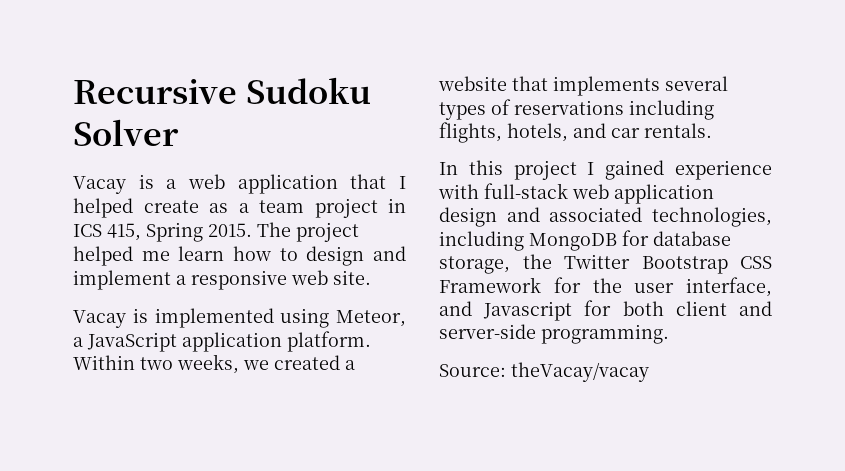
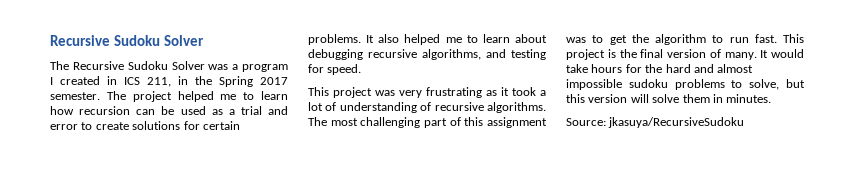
- Vacay is a web application that I helped create as a team project in ICS 415, Spring 2015.
+ The Recursive Sudoku Solver was a program I created in ICS 211, in the Spring 2017 semester.
- The project helped me learn how to design and implement a responsive web site.
- Vacay is implemented using Meteor, a JavaScript application platform. Within two weeks, we created a website that implements several types of reservations including flights, hotels, and car rentals.
- In this project I gained experience with full-stack web application design and associated technologies, including MongoDB for database storage, the Twitter Bootstrap CSS Framework for the user interface, and Javascript for both client and server-side programming.
+ The project helped me to learn how recursion can be used as a trial and error to create solutions for certain problems. It also helped me to learn about debugging recursive algorithms, and testing for speed.
+ This project was very frustrating as it took a lot of understanding of recursive algorithms. The most challenging part of this assignment was to get the algorithm to run fast. This project is the final version of many. It would take hours for the hard and almost impossible sudoku problems to solve, but this version will solve them in minutes.
- Source: theVacay/vacay
+ Source: jkasuya/RecursiveSudoku

